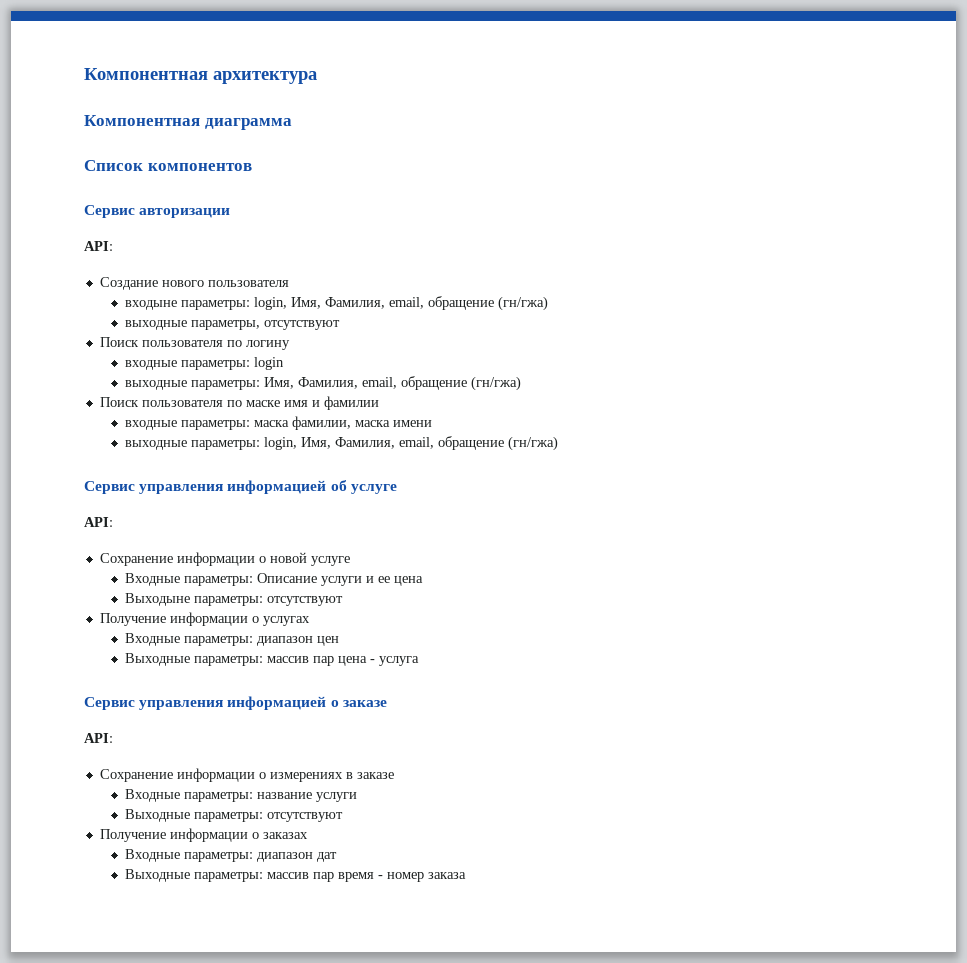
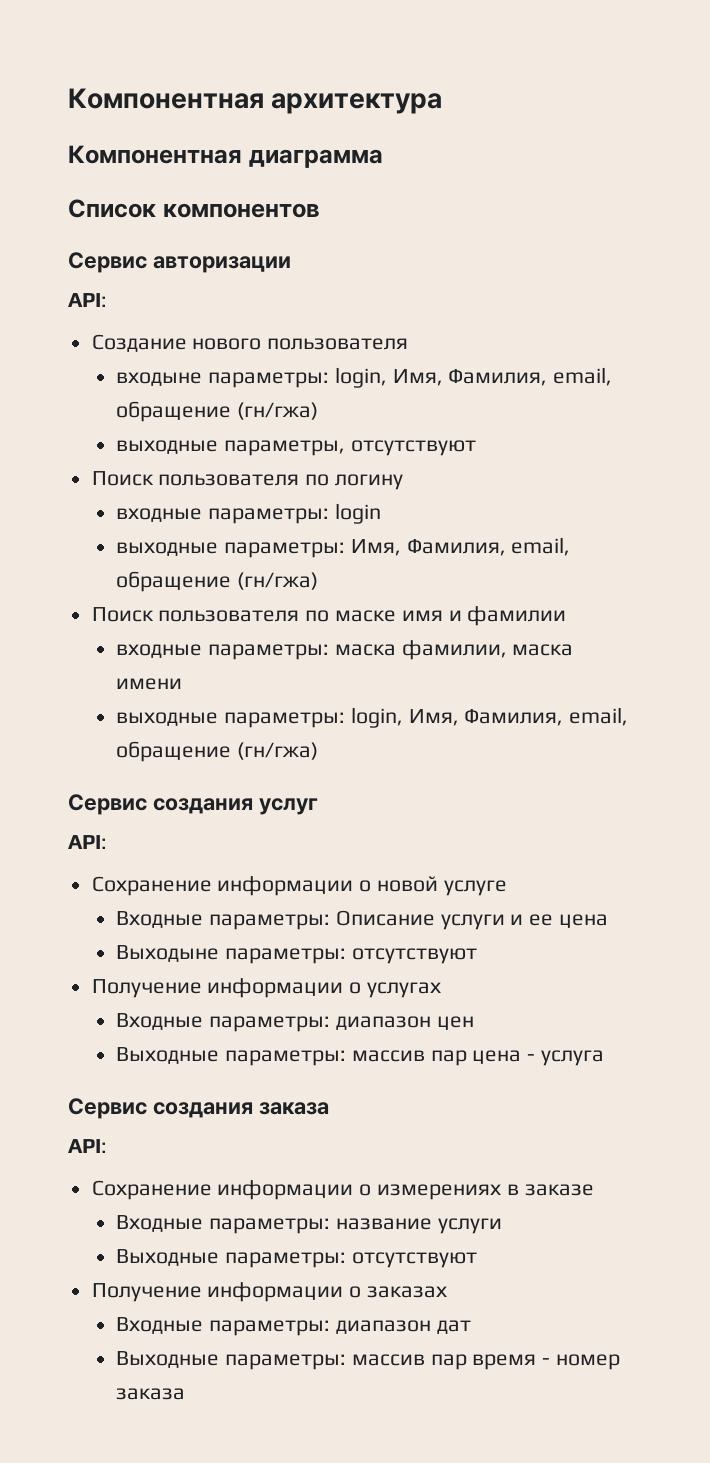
- Сервис управления информацией об услуге
+ Сервис создания услуг
- Сервис управления информацией о заказе
+ Сервис создания заказа

